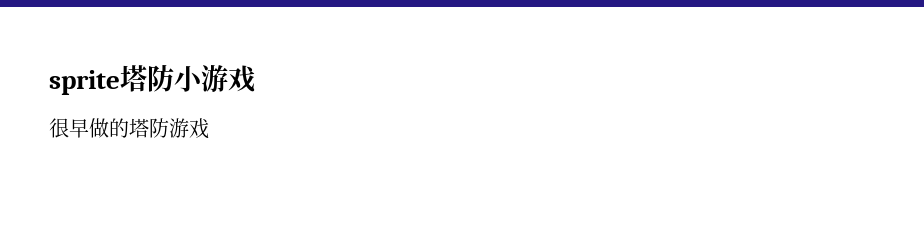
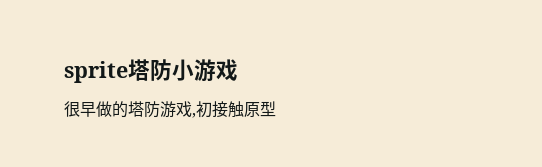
- 很早做的塔防游戏
+ 很早做的塔防游戏,初接触原型

